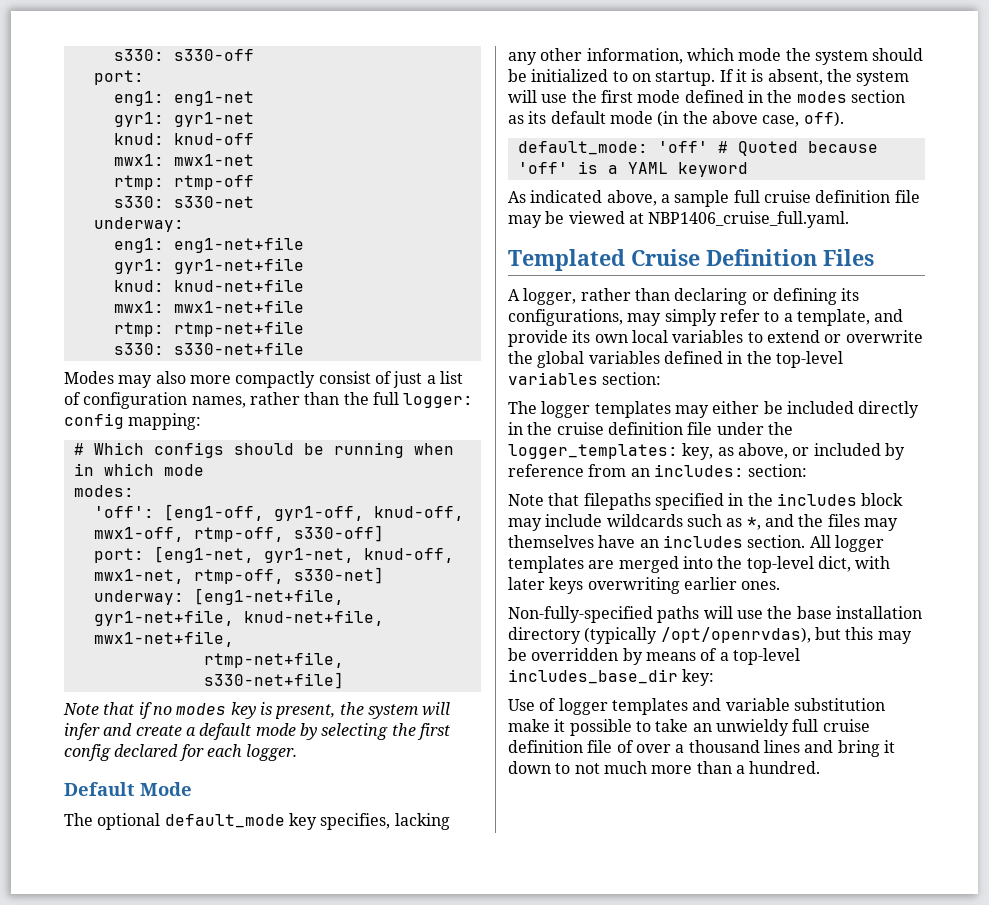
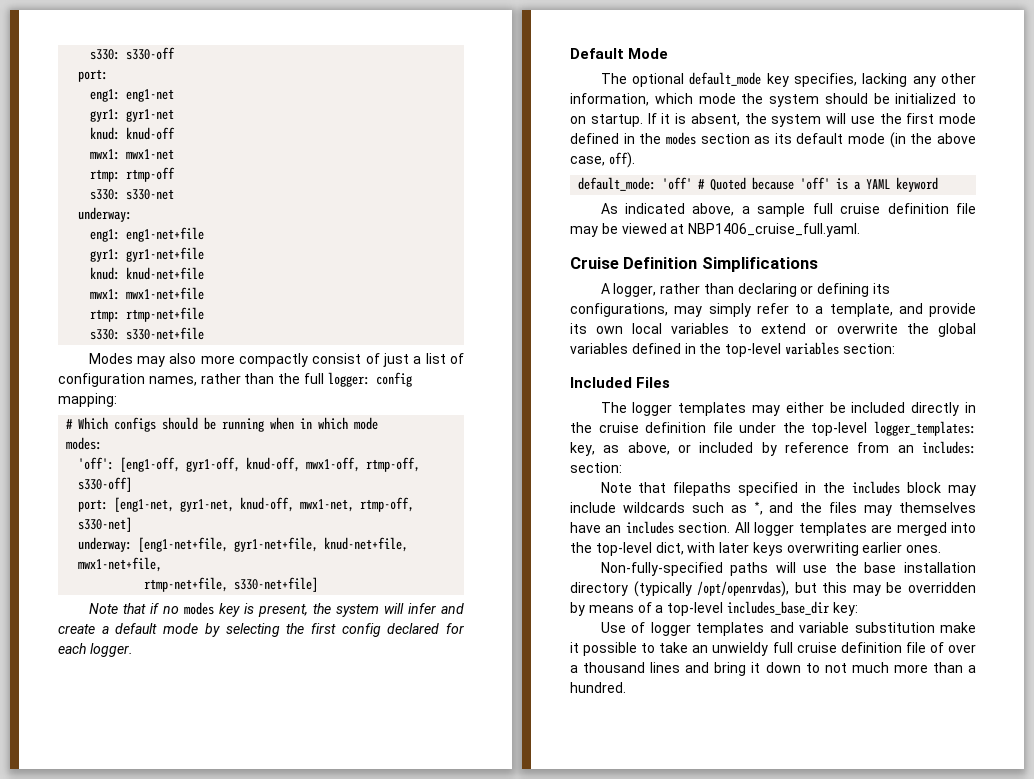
- Templated Cruise Definition Files
+ Cruise Definition Simplifications
+ Included Files
- The logger templates may either be included directly in the cruise definition file under the logger_templates: key, as above, or included by reference from an includes: section:
+ The logger templates may either be included directly in the cruise definition file under the top-level logger_templates: key, as above, or included by reference from an includes: section:

